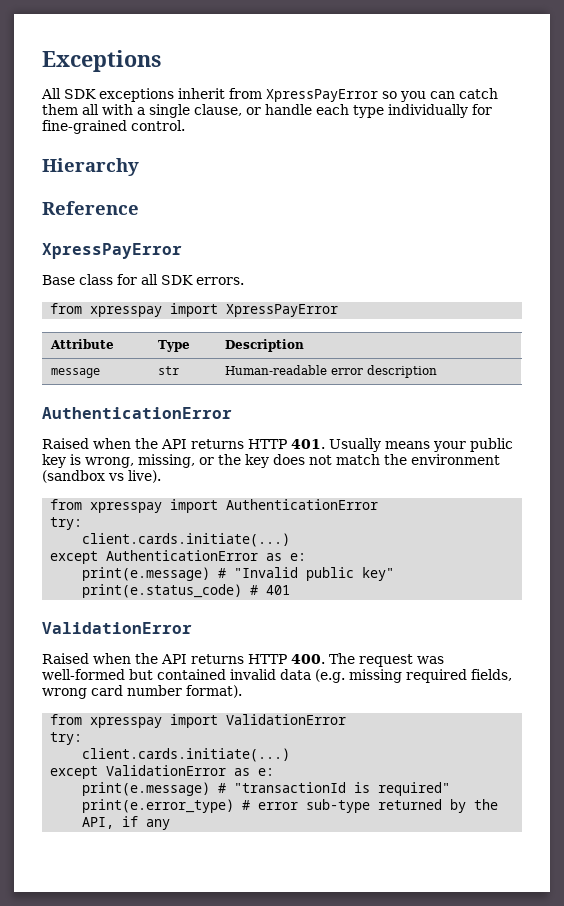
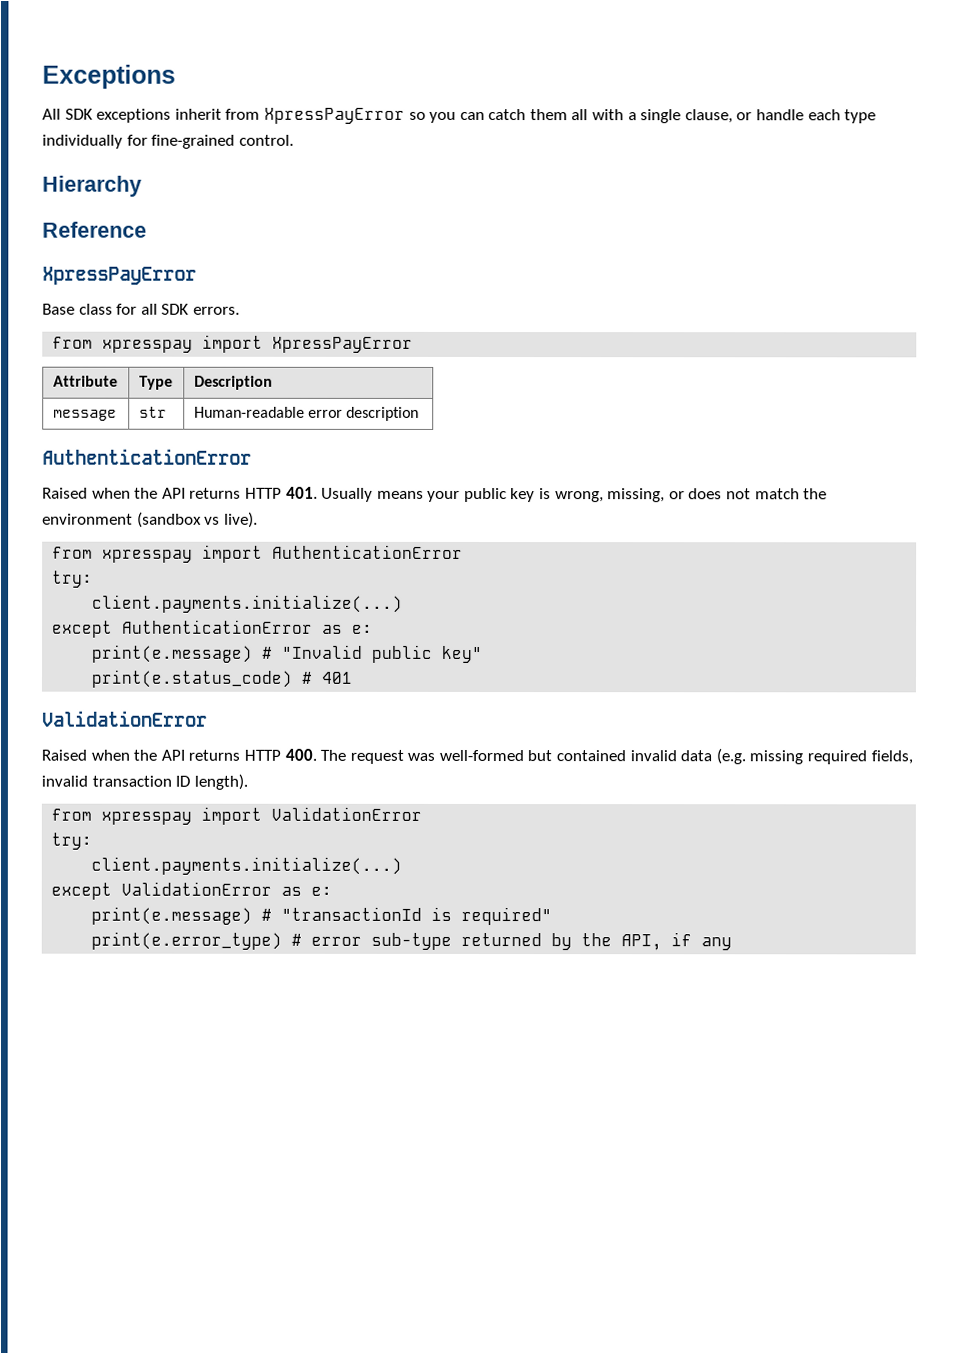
- Raised when the API returns HTTP 401. Usually means your public key is wrong, missing, or the key does not match the environment (sandbox vs live).
+ Raised when the API returns HTTP 401. Usually means your public key is wrong, missing, or does not match the environment (sandbox vs live).
  from xpresspay import AuthenticationError
  try:
- client.cards.initiate(...)
+ client.payments.initialize(...)
- Raised when the API returns HTTP 400. The request was well-formed but contained invalid data (e.g. missing required fields, wrong card number format).
+ Raised when the API returns HTTP 400. The request was well-formed but contained invalid data (e.g. missing required fields, invalid transaction ID length).
  from xpresspay import ValidationError
  try:
- client.cards.initiate(...)
+ client.payments.initialize(...)

